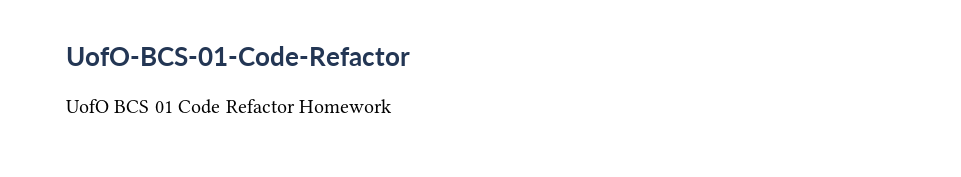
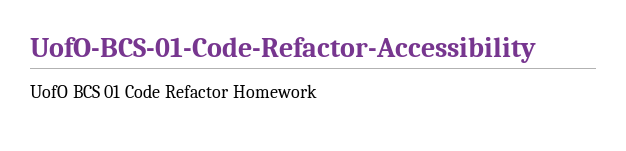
- UofO-BCS-01-Code-Refactor
+ UofO-BCS-01-Code-Refactor-Accessibility

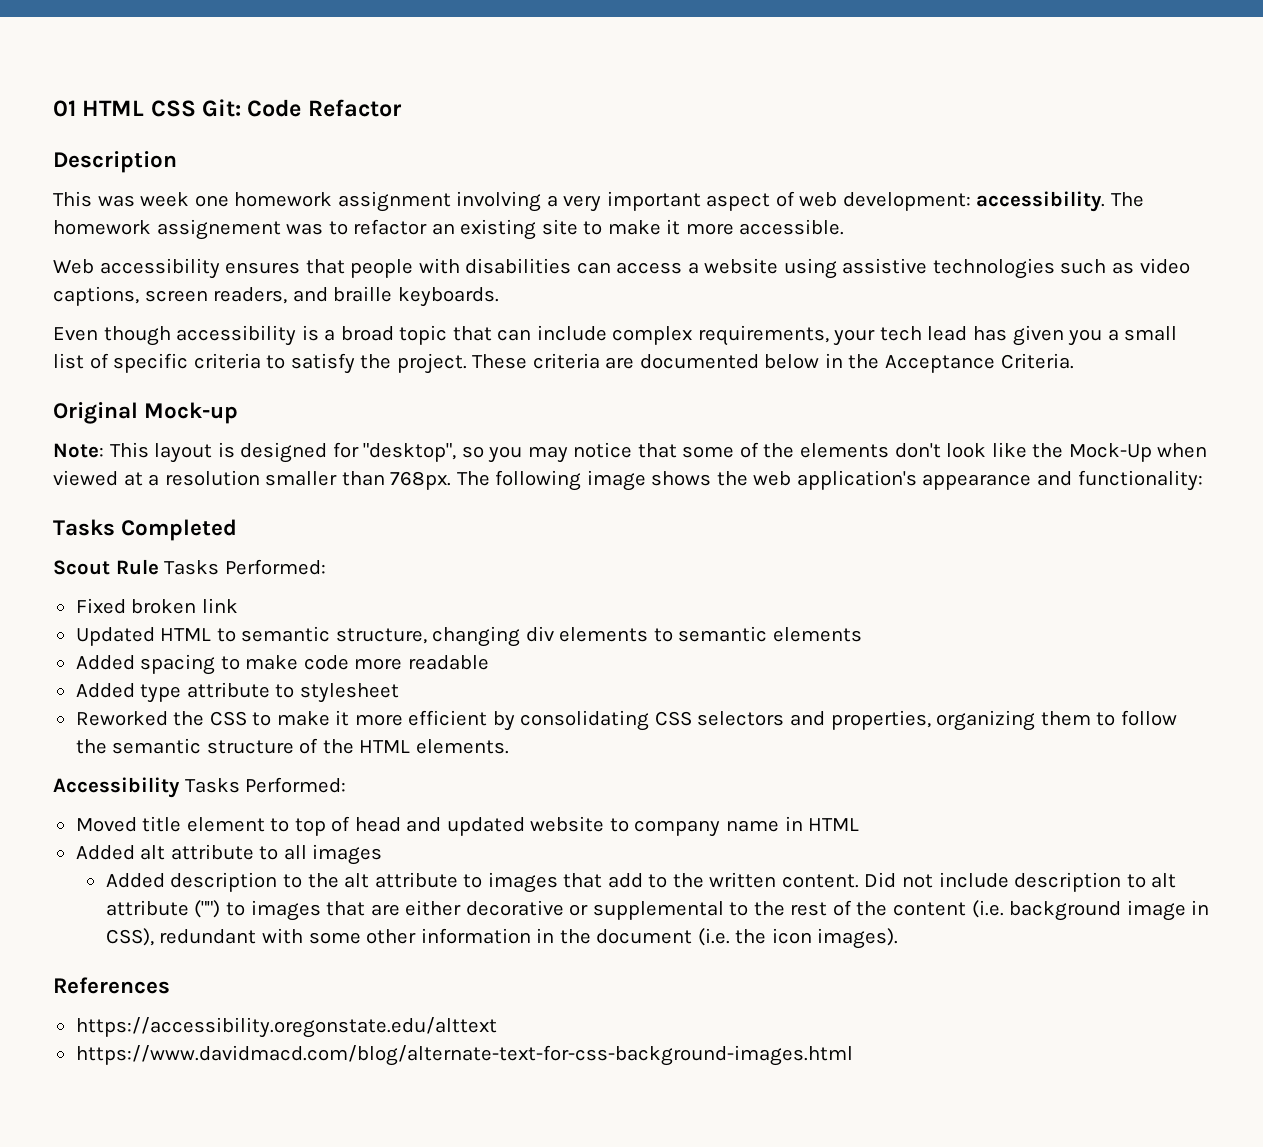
- UofO-BCS-01-Code-Refactor-Accessibility
- UofO BCS 01 Code Refactor Homework
+ 01 HTML CSS Git: Code Refactor
+ Description
+ This was week one homework assignment involving a very important aspect of web development: accessibility. The homework assignement was to refactor an existing site to make it more accessible.
+ Web accessibility ensures that people with disabilities can access a website using assistive technologies such as video captions, screen readers, and braille keyboards.
+ Even though accessibility is a broad topic that can include complex requirements, your tech lead has given you a small list of specific criteria to satisfy the project. These criteria are documented below in the Acceptance Criteria.
+ Original Mock-up
+ Note: This layout is designed for "desktop", so you may notice that some of the elements don't look like the Mock-Up when viewed at a resolution smaller than 768px. The following image shows the web application's appearance and functionality:
+ Tasks Completed
+ Scout Rule Tasks Performed:
+ Fixed broken link
+ Updated HTML to semantic structure, changing div elements to semantic elements
+ Added spacing to make code more readable
+ Added type attribute to stylesheet
+ Reworked the CSS to make it more efficient by consolidating CSS selectors and properties, organizing them to follow the semantic structure of the HTML elements.
+ Accessibility Tasks Performed:
+ Moved title element to top of head and updated website to company name in HTML
+ Added alt attribute to all images
+ Added description to the alt attribute to images that add to the written content. Did not include description to alt attribute ("") to images that are either decorative or supplemental to the rest of the content (i.e. background image in CSS), redundant with some other information in the document (i.e. the icon images).
+ References
+ https://accessibility.oregonstate.edu/alttext
+ https://www.davidmacd.com/blog/alternate-text-for-css-background-images.html

